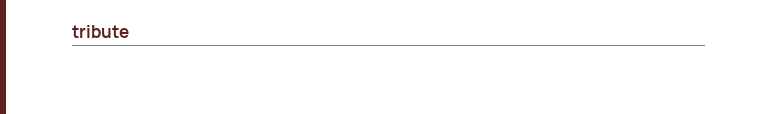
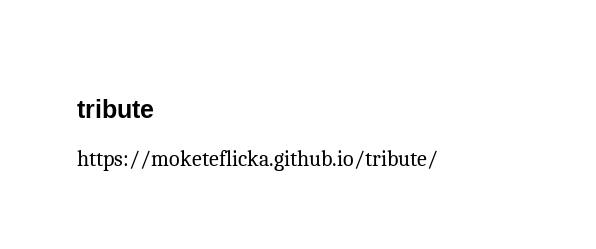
+ https://moketeflicka.github.io/tribute/

